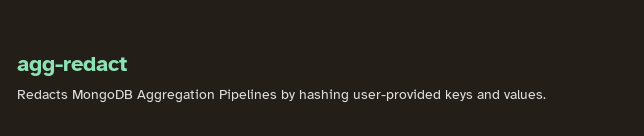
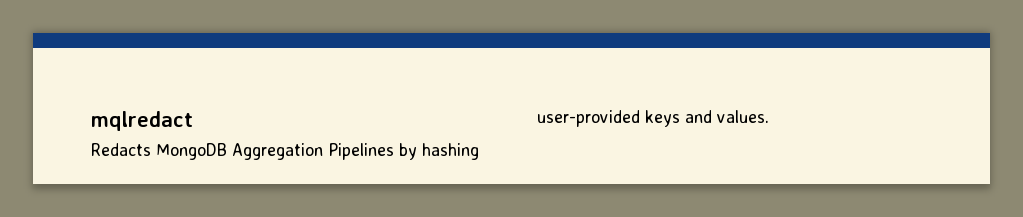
- agg-redact
+ mqlredact

